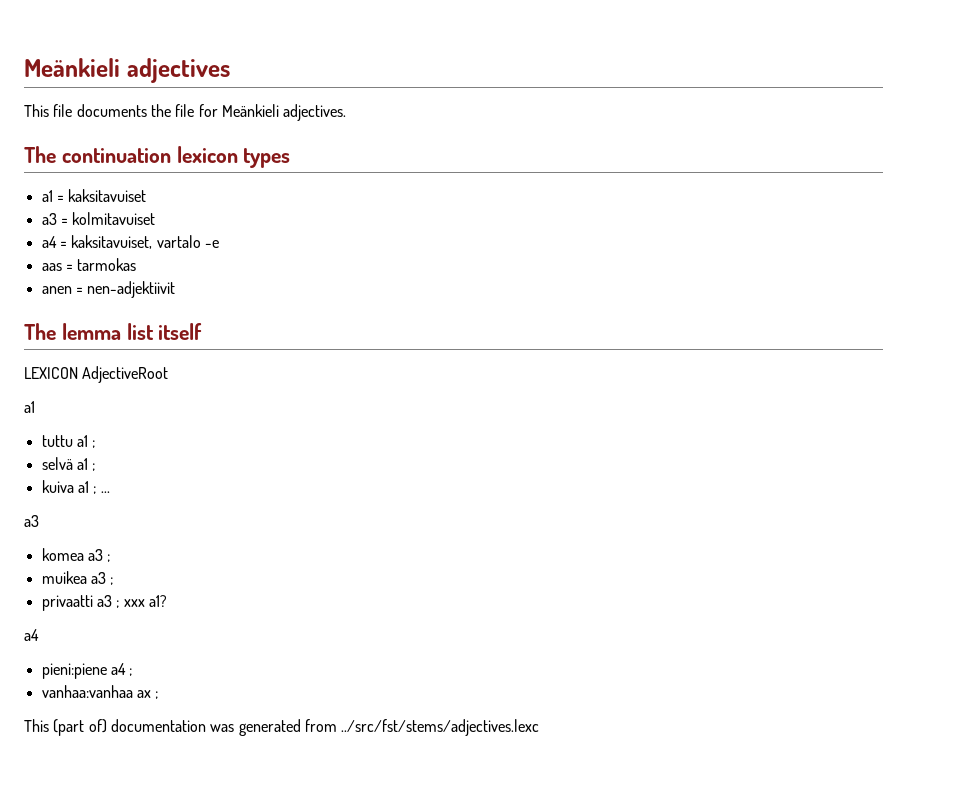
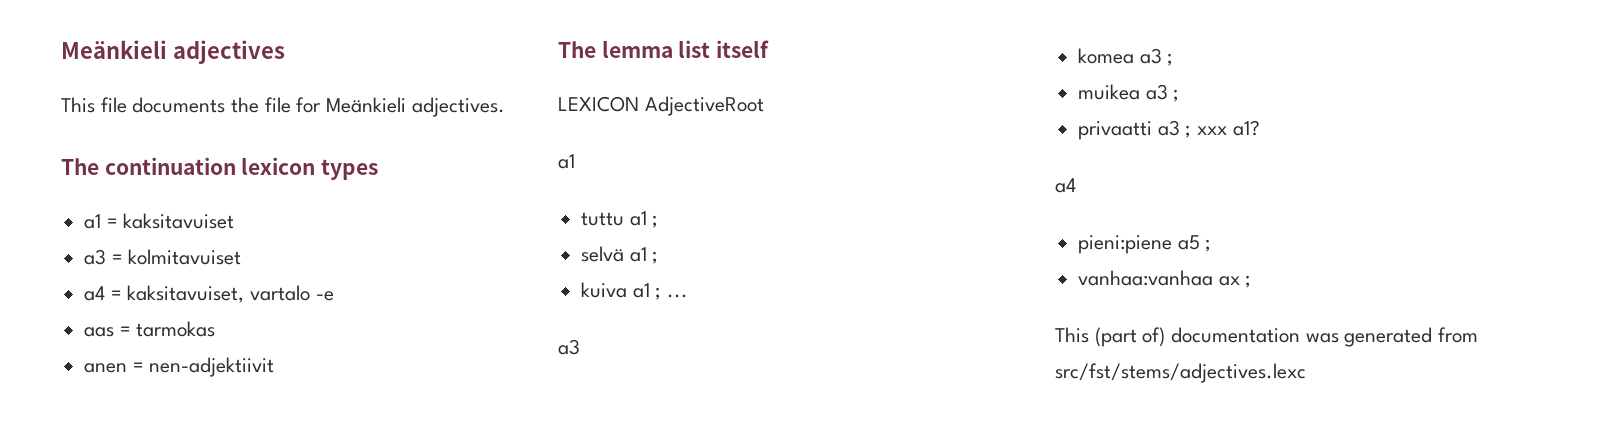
- pieni:piene a4 ;
+ pieni:piene a5 ;
- This (part of) documentation was generated from ../src/fst/stems/adjectives.lexc
+ This (part of) documentation was generated from src/fst/stems/adjectives.lexc

